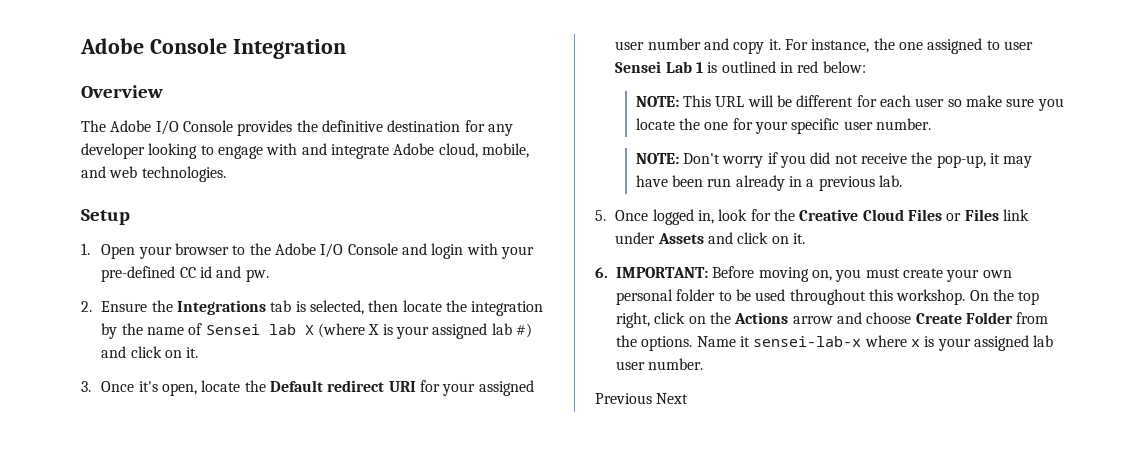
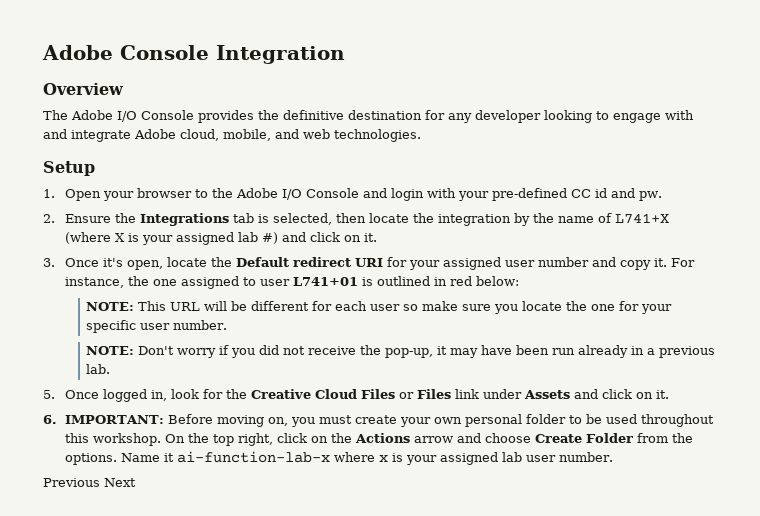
- 2. Ensure the Integrations tab is selected, then locate the integration by the name of Sensei lab X (where X is your assigned lab #) and click on it.
+ 2. Ensure the Integrations tab is selected, then locate the integration by the name of L741+X (where X is your assigned lab #) and click on it.
- For instance, the one assigned to user Sensei Lab 1 is outlined in red below:
+ For instance, the one assigned to user L741+01 is outlined in red below:
- Name it sensei-lab-x where x is your assigned lab user number.
+ Name it ai-function-lab-x where x is your assigned lab user number.

